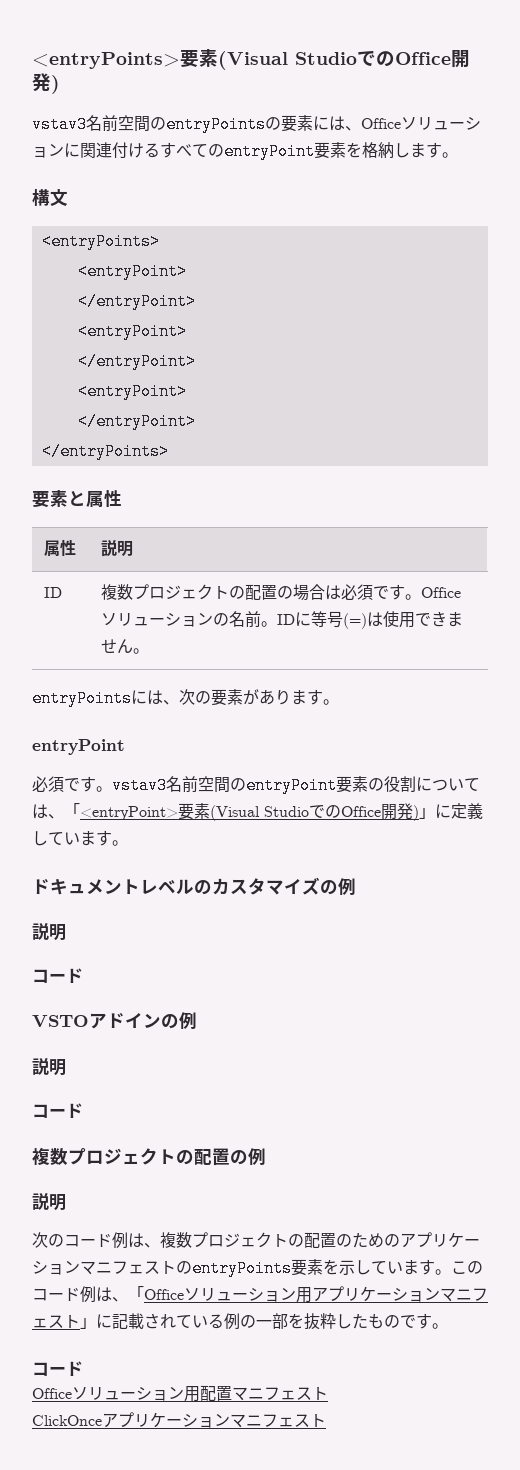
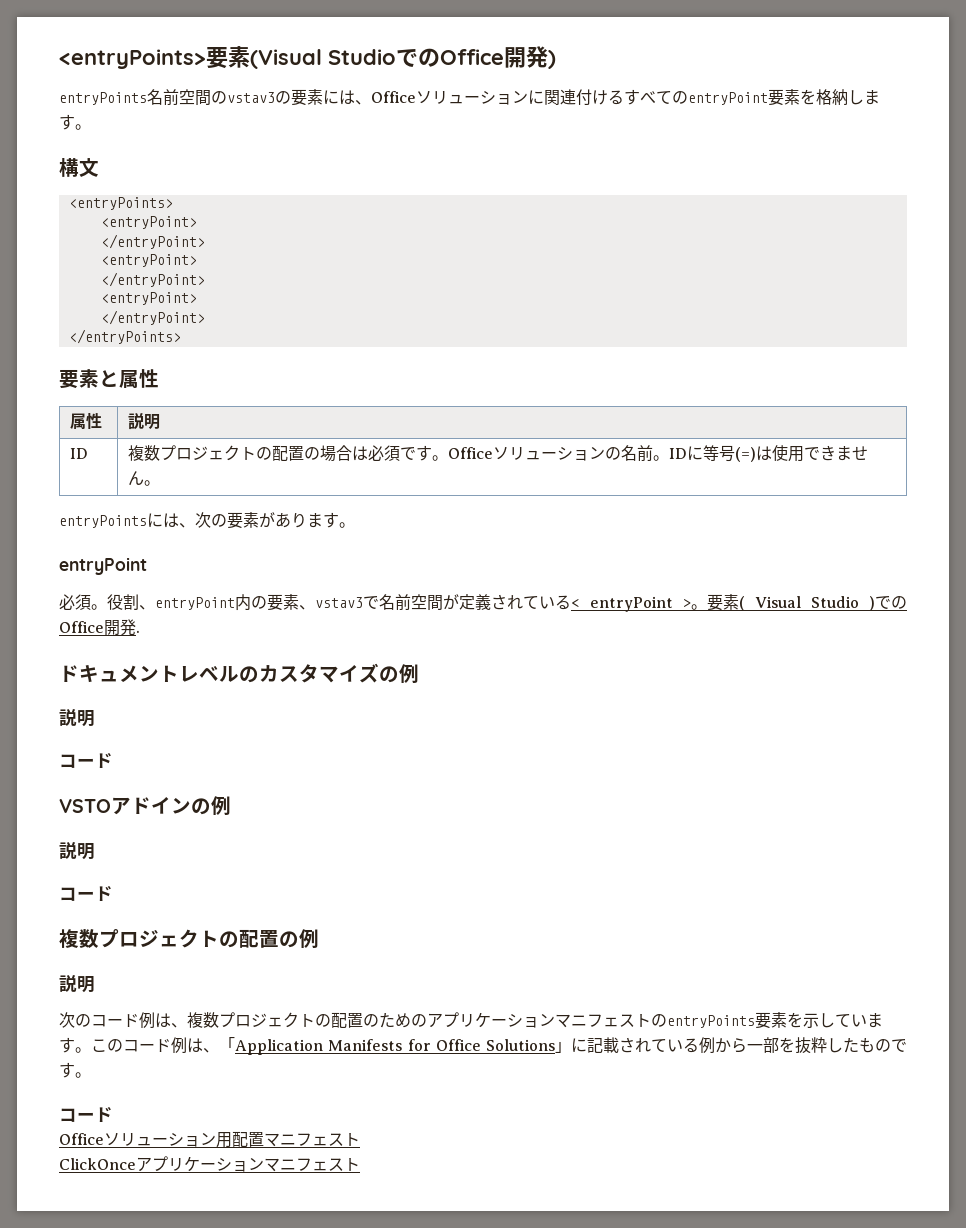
- vstav3名前空間のentryPointsの要素には、Officeソリューションに関連付けるすべてのentryPoint要素を格納します。
+ entryPoints名前空間のvstav3の要素には、Officeソリューションに関連付けるすべてのentryPoint要素を格納します。
- 必須です。vstav3名前空間のentryPoint要素の役割については、「<entryPoint>要素(Visual StudioでのOffice開発)」に定義しています。
+ 必須。役割、entryPoint内の要素、vstav3で名前空間が定義されている< entryPoint >。要素( Visual Studio )でのOffice開発.
- このコード例は、「Officeソリューション用アプリケーションマニフェスト」に記載されている例の一部を抜粋したものです。
+ このコード例は、「Application Manifests for Office Solutions」に記載されている例から一部を抜粋したものです。

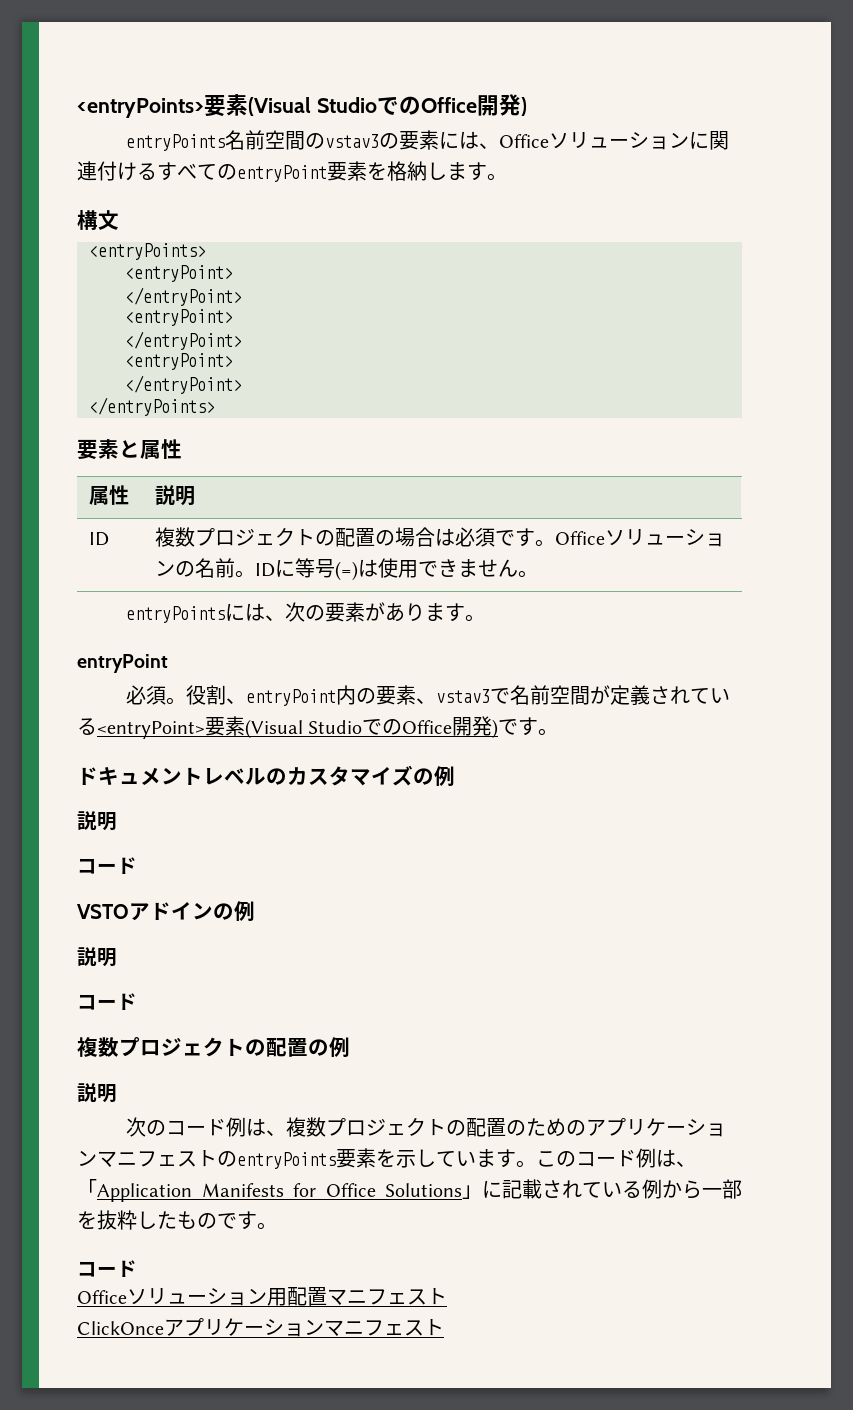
- 役割、entryPoint内の要素、vstav3で名前空間が定義されている< entryPoint >。要素( Visual Studio )でのOffice開発.
+ 役割、entryPoint内の要素、vstav3で名前空間が定義されている<entryPoint>要素(Visual StudioでのOffice開発)です。

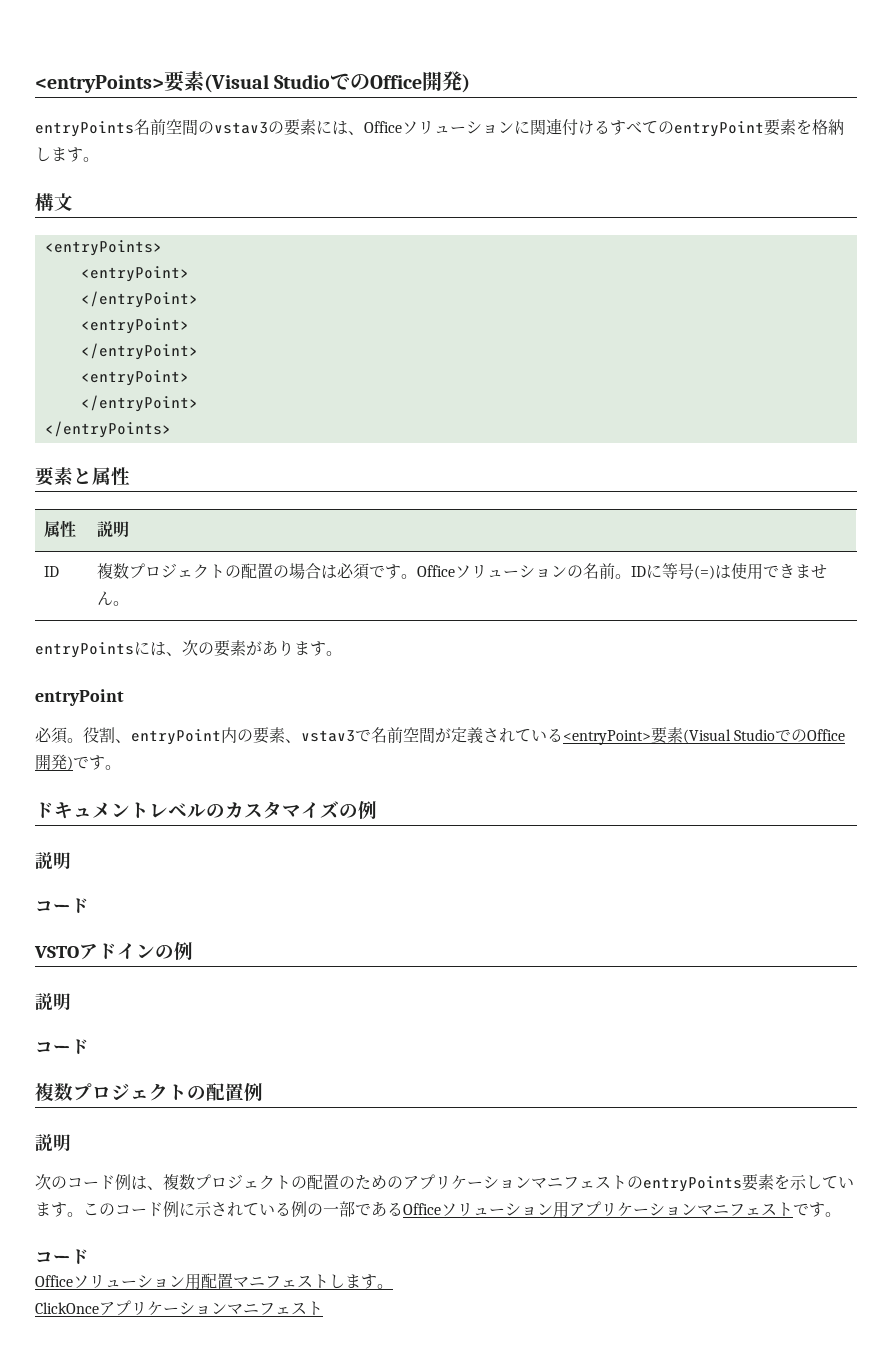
- 複数プロジェクトの配置の例
+ 複数プロジェクトの配置例
- このコード例は、「Application Manifests for Office Solutions」に記載されている例から一部を抜粋したものです。
+ このコード例に示されている例の一部であるOfficeソリューション用アプリケーションマニフェストです。
- Officeソリューション用配置マニフェスト
+ Officeソリューション用配置マニフェストします。

